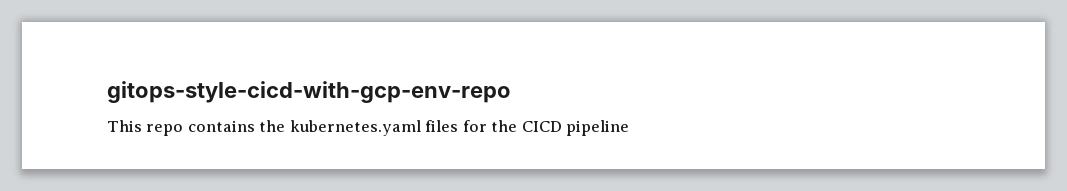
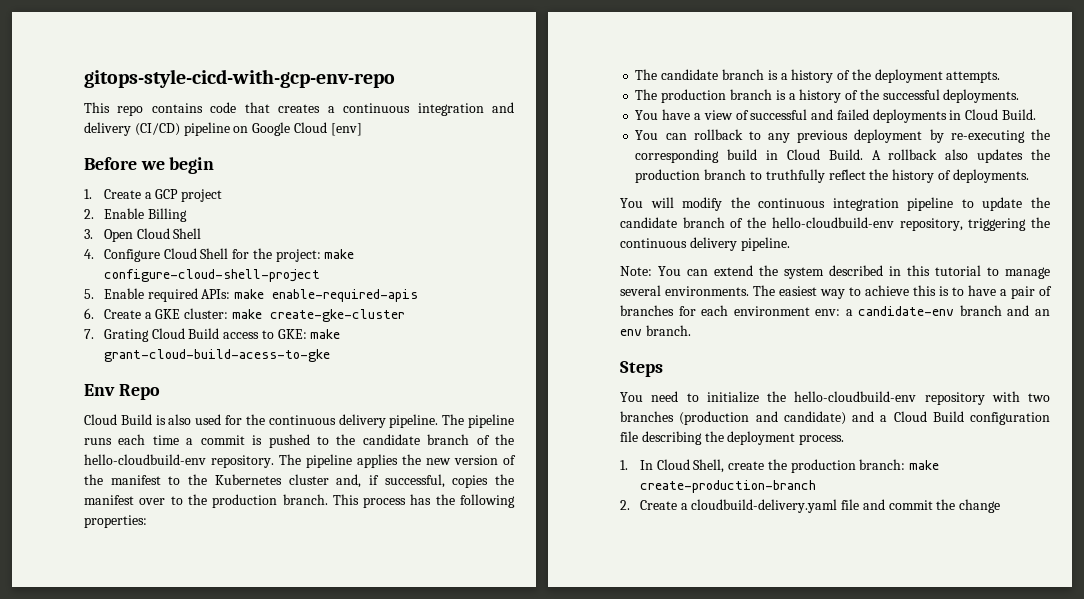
- This repo contains the kubernetes.yaml files for the CICD pipeline
+ This repo contains code that creates a continuous integration and delivery (CI/CD) pipeline on Google Cloud [env]
+ Before we begin
+ 1. Create a GCP project
+ 2. Enable Billing
+ 3. Open Cloud Shell
+ 4. Configure Cloud Shell for the project: make configure-cloud-shell-project
+ 5. Enable required APIs: make enable-required-apis
+ 6. Create a GKE cluster: make create-gke-cluster
+ 7. Grating Cloud Build access to GKE: make grant-cloud-build-acess-to-gke
+ Env Repo
+ Cloud Build is also used for the continuous delivery pipeline. The pipeline runs each time a commit is pushed to the candidate branch of the hello-cloudbuild-env repository. The pipeline applies the new version of the manifest to the Kubernetes cluster and, if successful, copies the manifest over to the production branch. This process has the following properties:
+ The candidate branch is a history of the deployment attempts.
+ The production branch is a history of the successful deployments.
+ You have a view of successful and failed deployments in Cloud Build.
+ You can rollback to any previous deployment by re-executing the corresponding build in Cloud Build. A rollback also updates the production branch to truthfully reflect the history of deployments.
+ You will modify the continuous integration pipeline to update the candidate branch of the hello-cloudbuild-env repository, triggering the continuous delivery pipeline.
+ Note: You can extend the system described in this tutorial to manage several environments. The easiest way to achieve this is to have a pair of branches for each environment env: a candidate-env branch and an env branch.
+ Steps
+ You need to initialize the hello-cloudbuild-env repository with two branches (production and candidate) and a Cloud Build configuration file describing the deployment process.
+ 1. In Cloud Shell, create the production branch: make create-production-branch
+ 2. Create a cloudbuild-delivery.yaml file and commit the change

